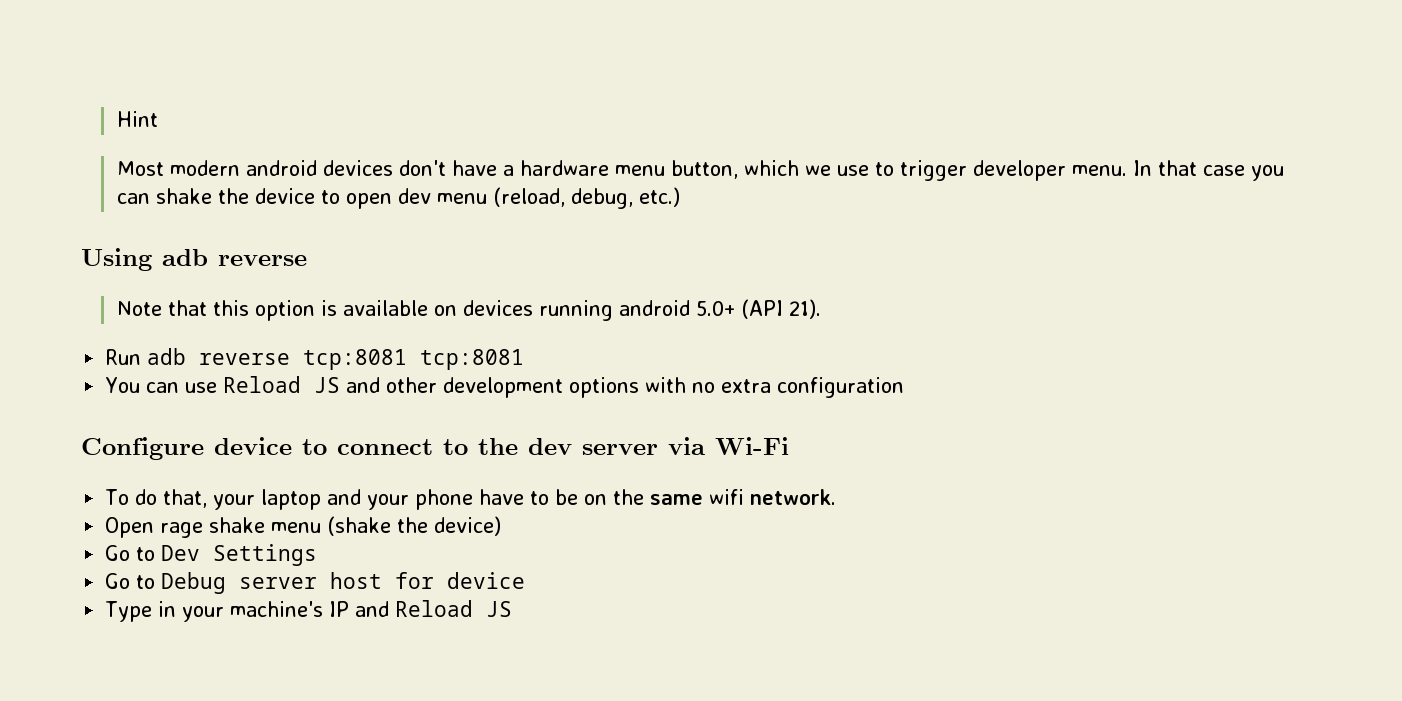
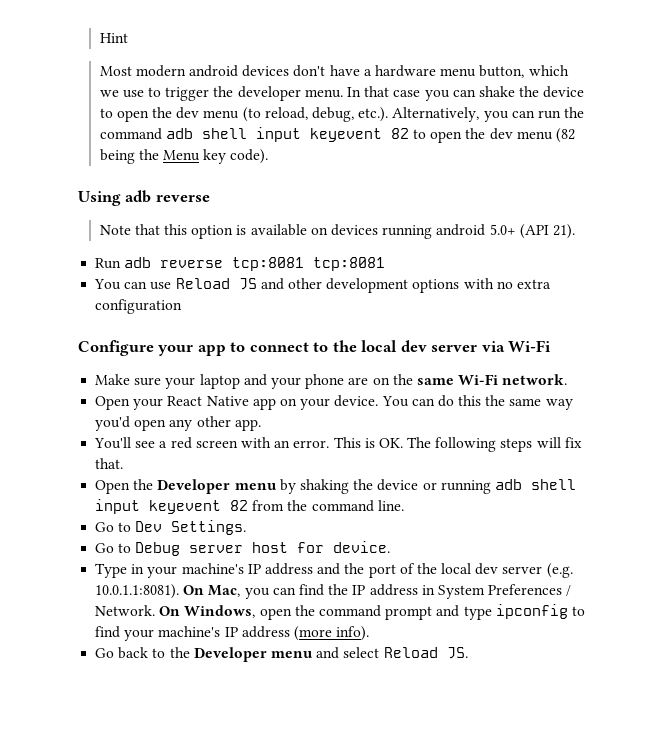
- Most modern android devices don't have a hardware menu button, which we use to trigger developer menu.
+ Most modern android devices don't have a hardware menu button, which we use to trigger the developer menu.
- In that case you can shake the device to open dev menu (reload, debug, etc.)
+ In that case you can shake the device to open the dev menu (to reload, debug, etc.). Alternatively, you can run the command adb shell input keyevent 82 to open the dev menu (82 being the Menu key code).
- Configure device to connect to the dev server via Wi-Fi
+ Configure your app to connect to the local dev server via Wi-Fi
- To do that, your laptop and your phone have to be on the same wifi network.
+ Make sure your laptop and your phone are on the same Wi-Fi network.
- Open rage shake menu (shake the device)
+ Open your React Native app on your device. You can do this the same way you'd open any other app.
+ You'll see a red screen with an error. This is OK. The following steps will fix that.
+ Open the Developer menu by shaking the device or running adb shell input keyevent 82 from the command line.
- Go to Dev Settings
+ Go to Dev Settings.
- Go to Debug server host for device
+ Go to Debug server host for device.
- Type in your machine's IP and Reload JS
+ Type in your machine's IP address and the port of the local dev server (e.g. 10.0.1.1:8081). On Mac, you can find the IP address in System Preferences / Network. On Windows, open the command prompt and type ipconfig to find your machine's IP address (more info).
+ Go back to the Developer menu and select Reload JS.

